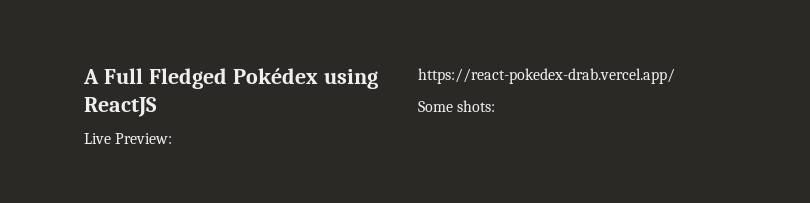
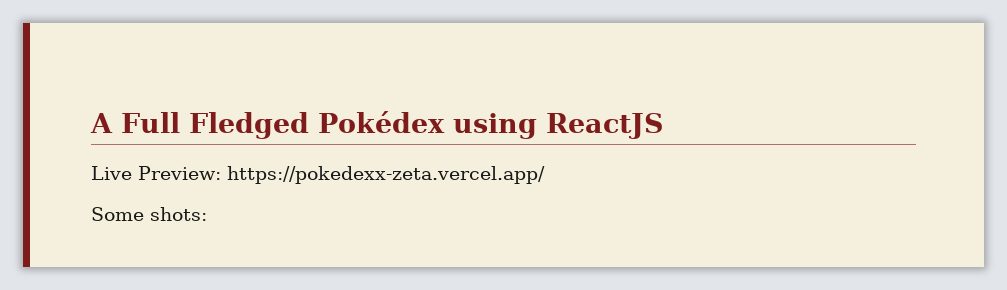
- Live Preview: https://react-pokedex-drab.vercel.app/
+ Live Preview: https://pokedexx-zeta.vercel.app/

